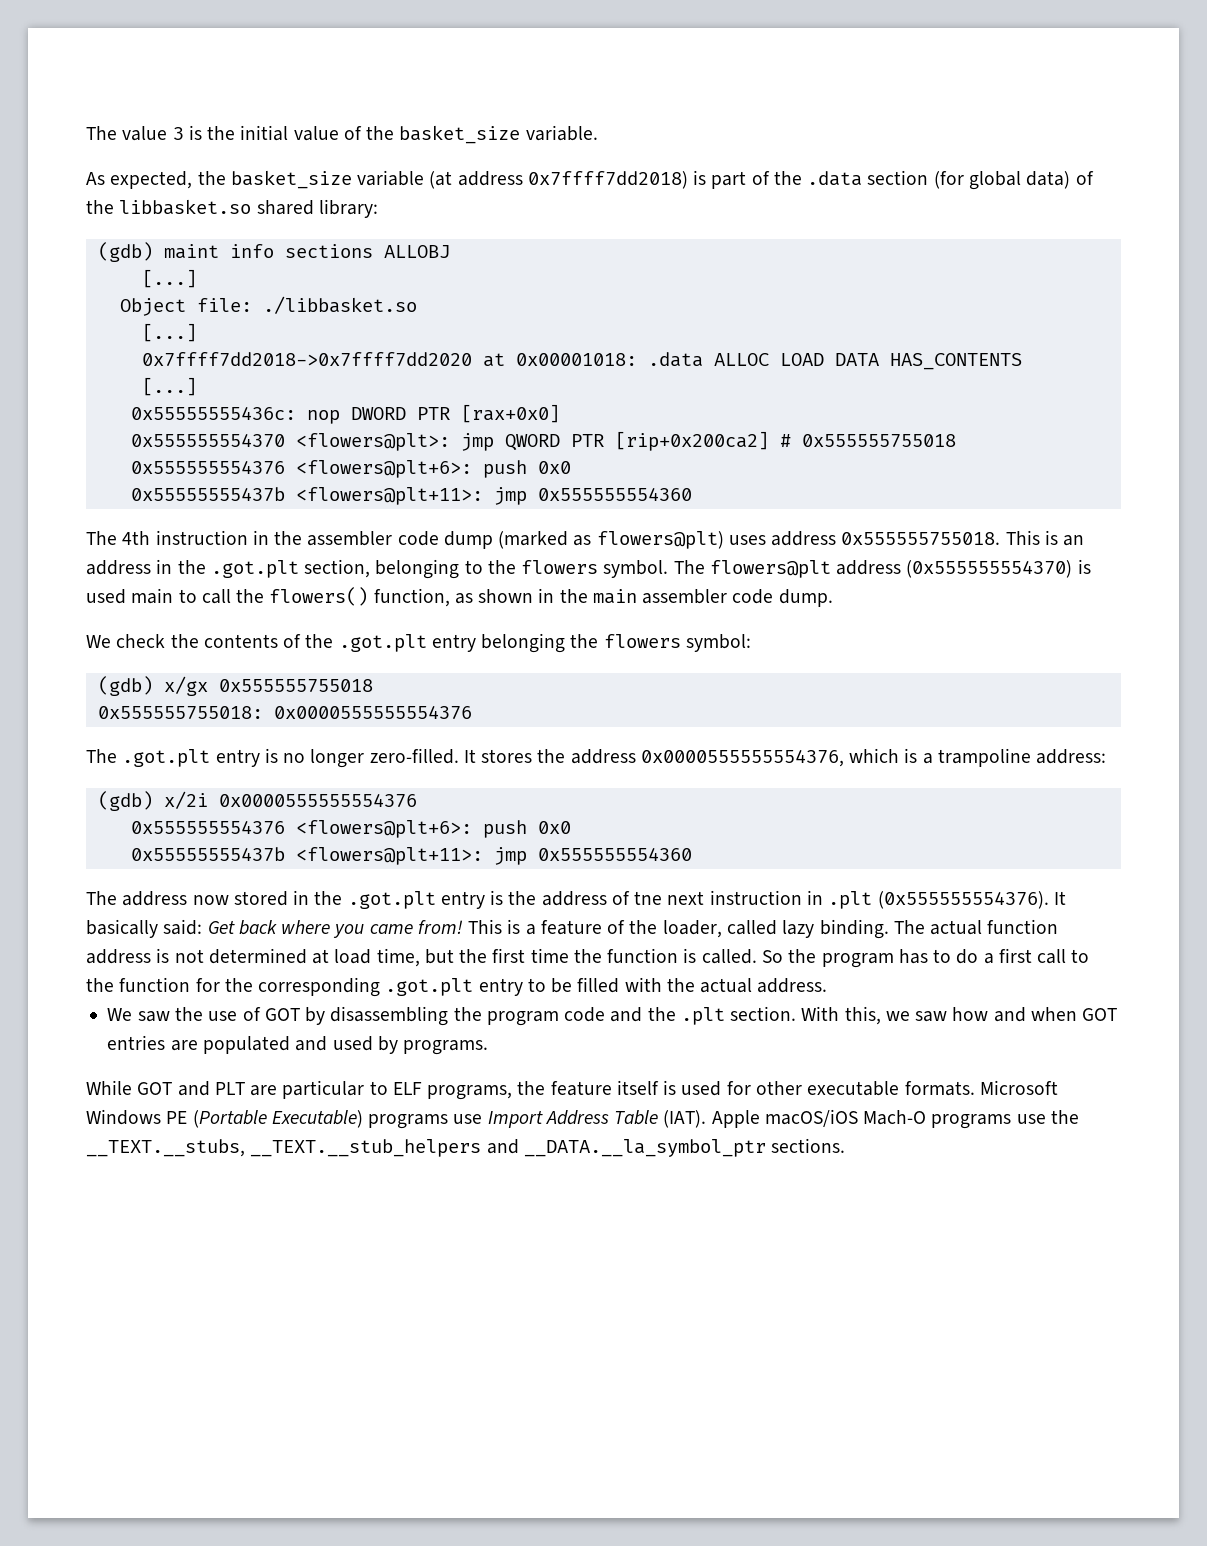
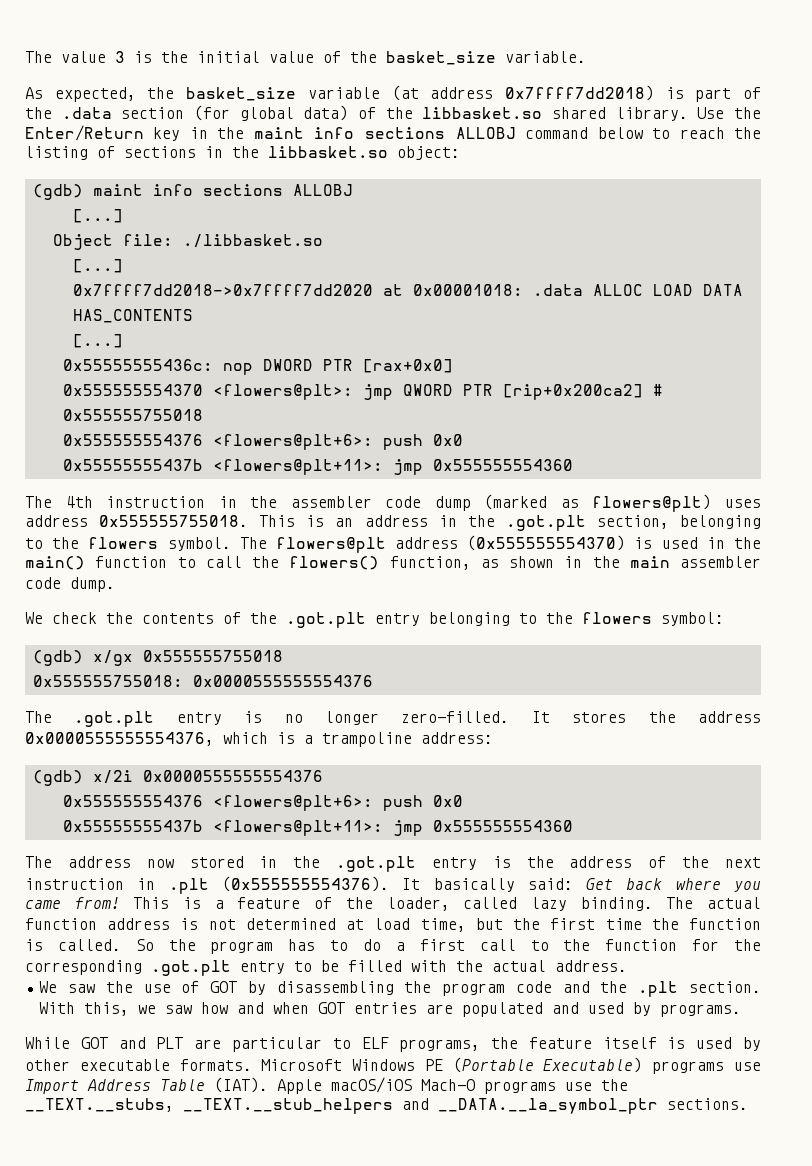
- As expected, the basket_size variable (at address 0x7ffff7dd2018) is part of the .data section (for global data) of the libbasket.so shared library:
+ As expected, the basket_size variable (at address 0x7ffff7dd2018) is part of the .data section (for global data) of the libbasket.so shared library. Use the Enter/Return key in the maint info sections ALLOBJ command below to reach the listing of sections in the libbasket.so object:
- The flowers@plt address (0x555555554370) is used main to call the flowers() function, as shown in the main assembler code dump.
+ The flowers@plt address (0x555555554370) is used in the main() function to call the flowers() function, as shown in the main assembler code dump.
- We check the contents of the .got.plt entry belonging the flowers symbol:
+ We check the contents of the .got.plt entry belonging to the flowers symbol:
- The address now stored in the .got.plt entry is the address of tne next instruction in .plt (0x555555554376).
+ The address now stored in the .got.plt entry is the address of the next instruction in .plt (0x555555554376).
- While GOT and PLT are particular to ELF programs, the feature itself is used for other executable formats.
+ While GOT and PLT are particular to ELF programs, the feature itself is used by other executable formats.

